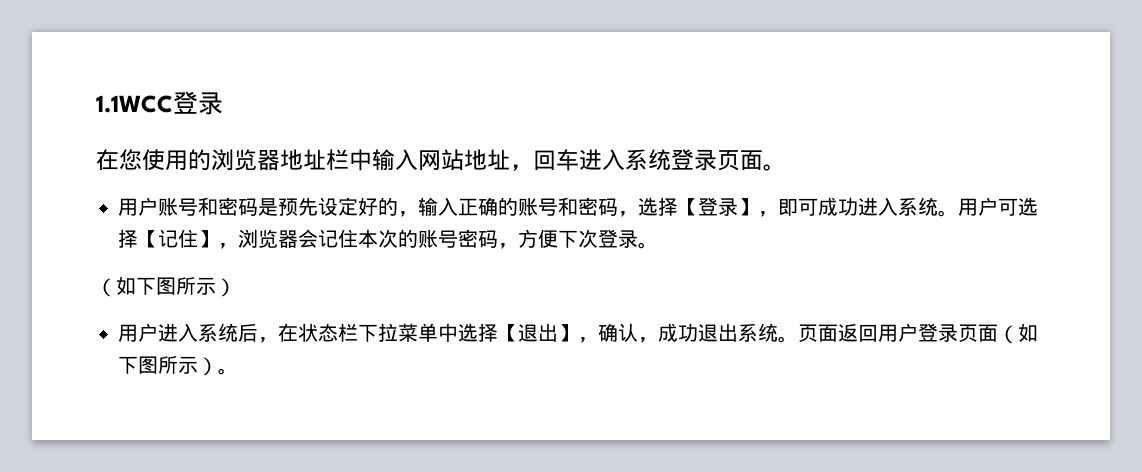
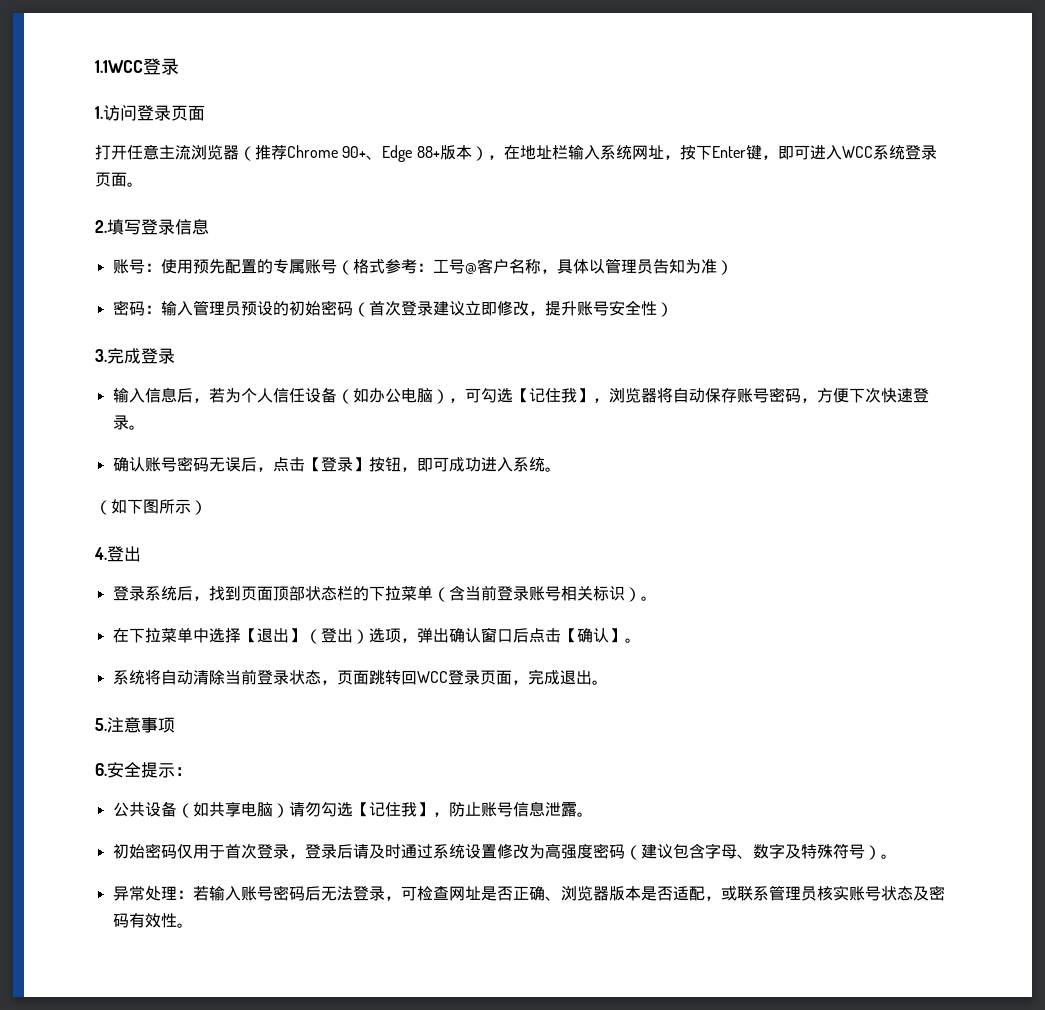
- 在您使用的浏览器地址栏中输入网站地址，回车进入系统登录页面。
- 用户账号和密码是预先设定好的，输入正确的账号和密码，选择【登录】，即可成功进入系统。用户可选择【记住】，浏览器会记住本次的账号密码，方便下次登录。
+ 1.访问登录页面
+ 打开任意主流浏览器（推荐Chrome 90+、Edge 88+版本），在地址栏输入系统网址，按下Enter键，即可进入WCC系统登录页面。
+ 2.填写登录信息
+ 账号：使用预先配置的专属账号（格式参考：工号@客户名称，具体以管理员告知为准）
+ 密码：输入管理员预设的初始密码（首次登录建议立即修改，提升账号安全性）
+ 3.完成登录
+ 输入信息后，若为个人信任设备（如办公电脑），可勾选【记住我】，浏览器将自动保存账号密码，方便下次快速登录。
+ 确认账号密码无误后，点击【登录】按钮，即可成功进入系统。
  （如下图所示）
- 用户进入系统后，在状态栏下拉菜单中选择【退出】，确认，成功退出系统。页面返回用户登录页面（如下图所示）。
+ 4.登出
+ 登录系统后，找到页面顶部状态栏的下拉菜单（含当前登录账号相关标识）。
+ 在下拉菜单中选择【退出】（登出）选项，弹出确认窗口后点击【确认】。
+ 系统将自动清除当前登录状态，页面跳转回WCC登录页面，完成退出。
+ 5.注意事项
+ 6.安全提示：
+ 公共设备（如共享电脑）请勿勾选【记住我】，防止账号信息泄露。
+ 初始密码仅用于首次登录，登录后请及时通过系统设置修改为高强度密码（建议包含字母、数字及特殊符号）。
+ 异常处理：若输入账号密码后无法登录，可检查网址是否正确、浏览器版本是否适配，或联系管理员核实账号状态及密码有效性。

